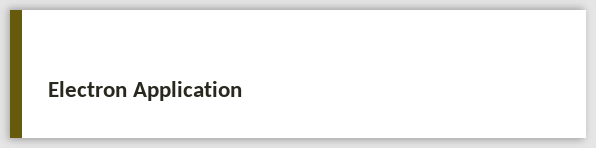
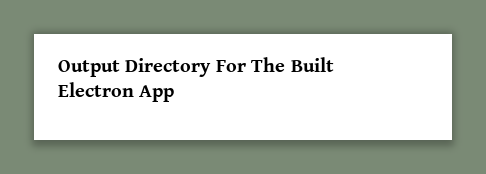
- Electron Application
+ Output Directory For The Built Electron App

